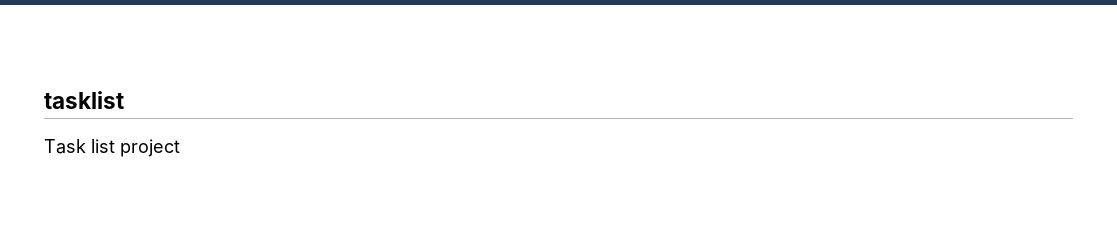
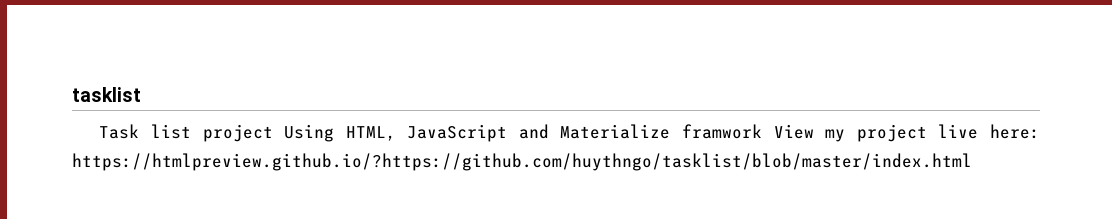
- Task list project
+ Task list project Using HTML, JavaScript and Materialize framwork View my project live here: https://htmlpreview.github.io/?https://github.com/huythngo/tasklist/blob/master/index.html

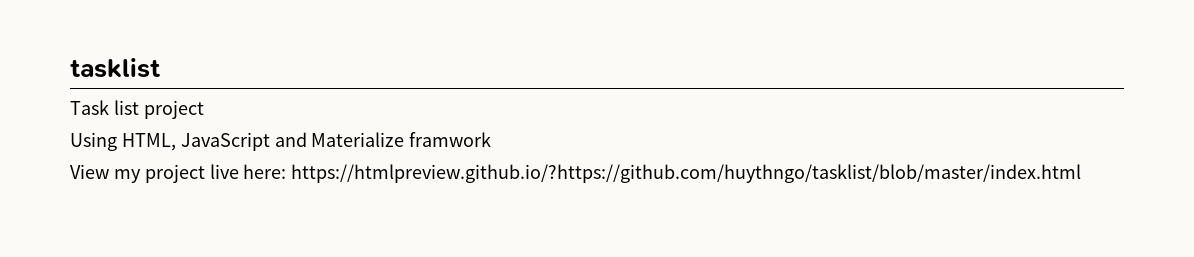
- Task list project Using HTML, JavaScript and Materialize framwork View my project live here: https://htmlpreview.github.io/?https://github.com/huythngo/tasklist/blob/master/index.html
+ Task list project
+ Using HTML, JavaScript and Materialize framwork
+ View my project live here: https://htmlpreview.github.io/?https://github.com/huythngo/tasklist/blob/master/index.html

